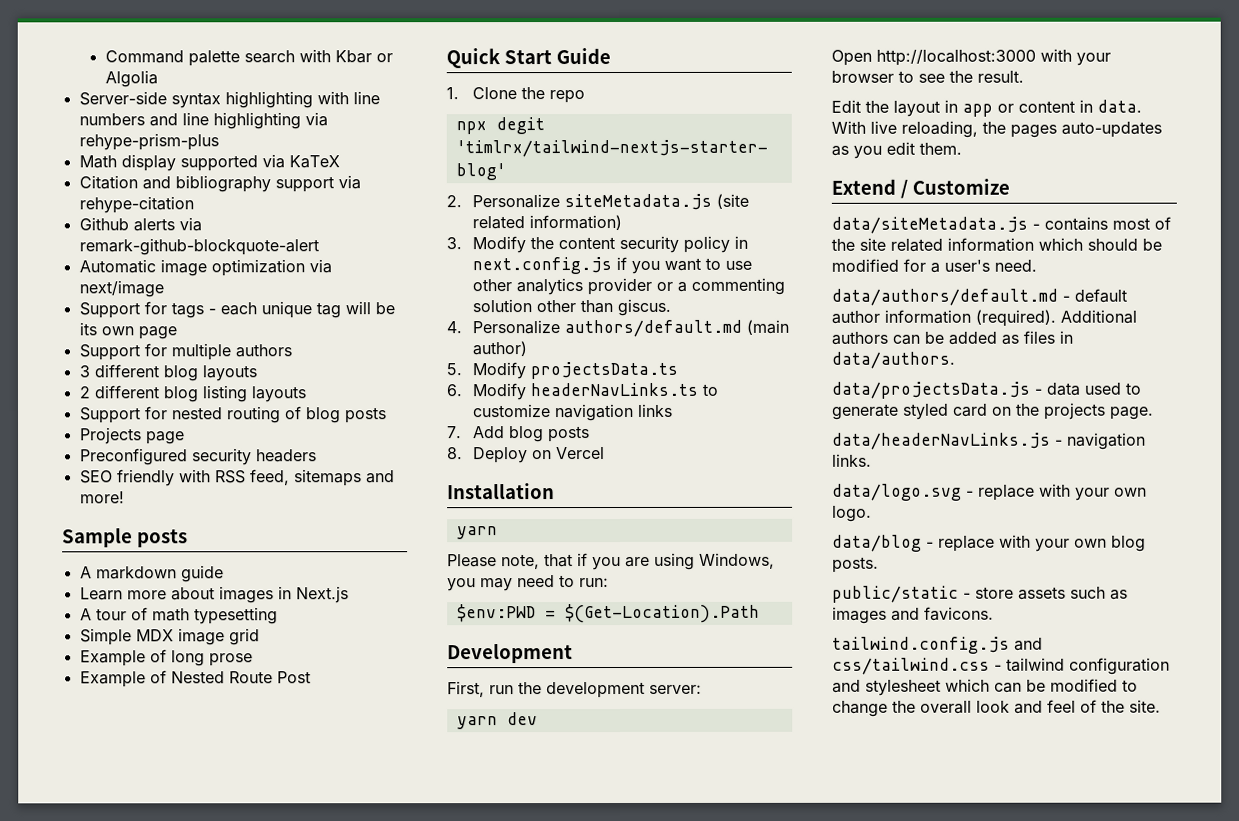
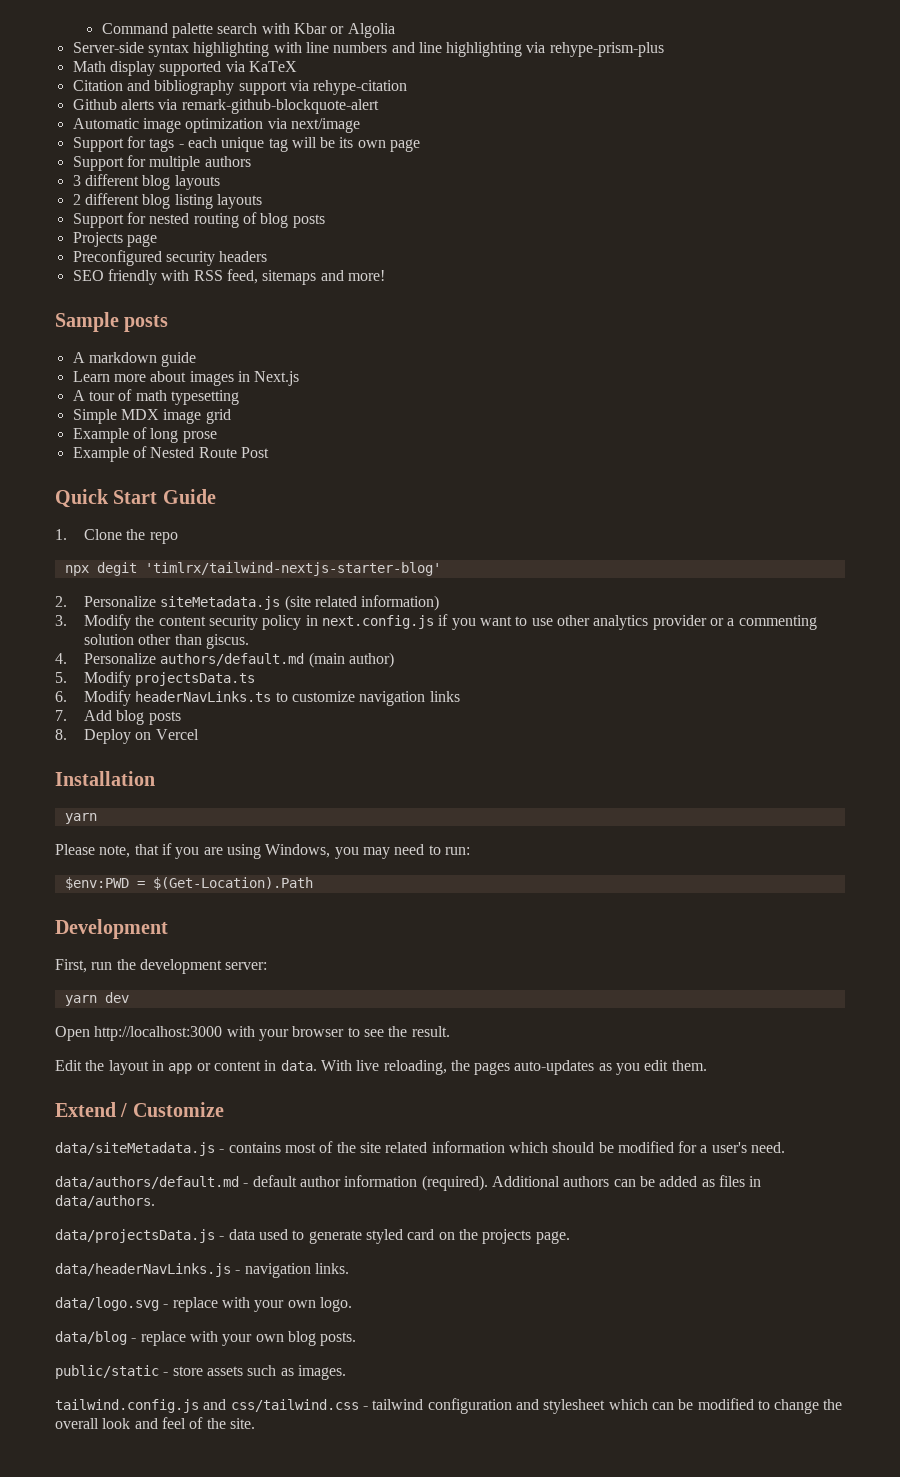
- public/static - store assets such as images and favicons.
+ public/static - store assets such as images.

